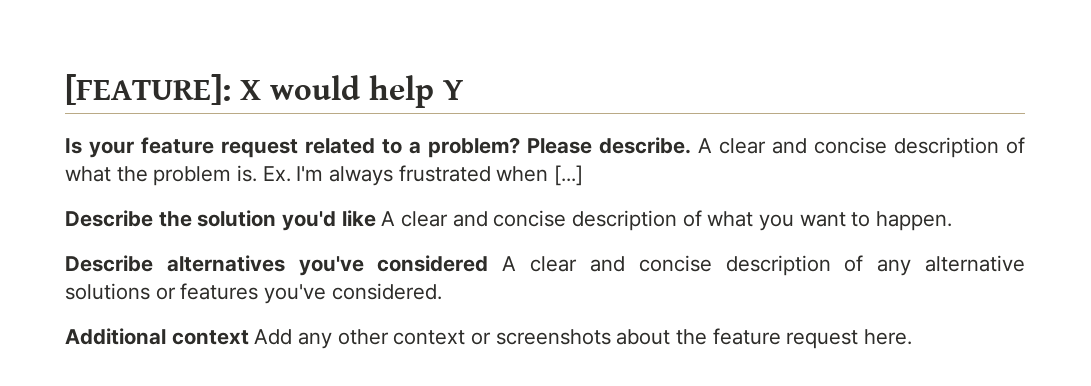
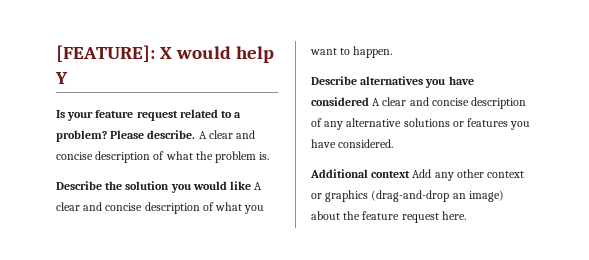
- Ex. I'm always frustrated when [...]
- Describe the solution you'd like A clear and concise description of what you want to happen.
+ Describe the solution you would like A clear and concise description of what you want to happen.
- Describe alternatives you've considered A clear and concise description of any alternative solutions or features you've considered.
+ Describe alternatives you have considered A clear and concise description of any alternative solutions or features you have considered.
- Additional context Add any other context or screenshots about the feature request here.
+ Additional context Add any other context or graphics (drag-and-drop an image) about the feature request here.

